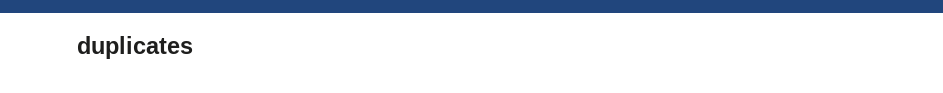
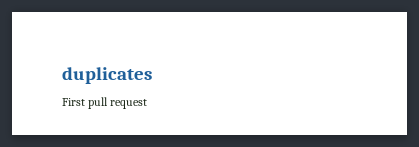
+ First pull request

